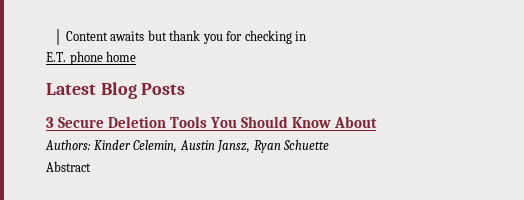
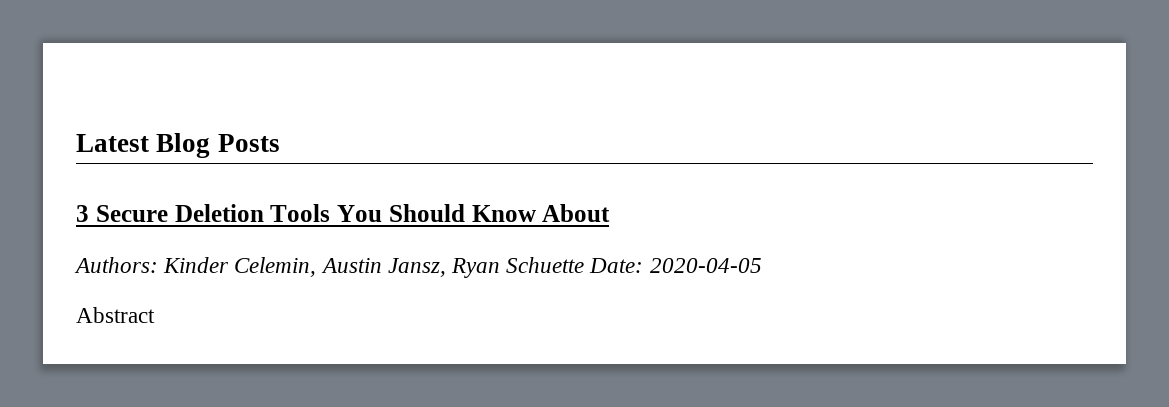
- Content awaits but thank you for checking in
- E.T. phone home
- Authors: Kinder Celemin, Austin Jansz, Ryan Schuette
+ Authors: Kinder Celemin, Austin Jansz, Ryan Schuette Date: 2020-04-05

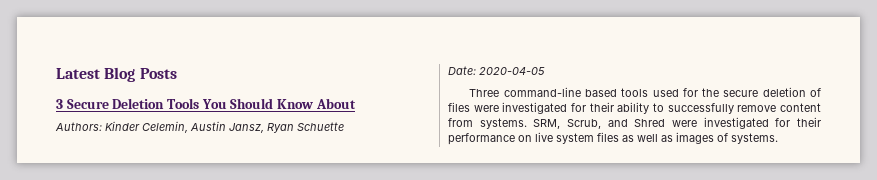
- Authors: Kinder Celemin, Austin Jansz, Ryan Schuette Date: 2020-04-05
+ Authors: Kinder Celemin, Austin Jansz, Ryan Schuette
+ Date: 2020-04-05
- Abstract
+ Three command-line based tools used for the secure deletion of files were investigated for their ability to successfully remove content from systems. SRM, Scrub, and Shred were investigated for their performance on live system files as well as images of systems.

